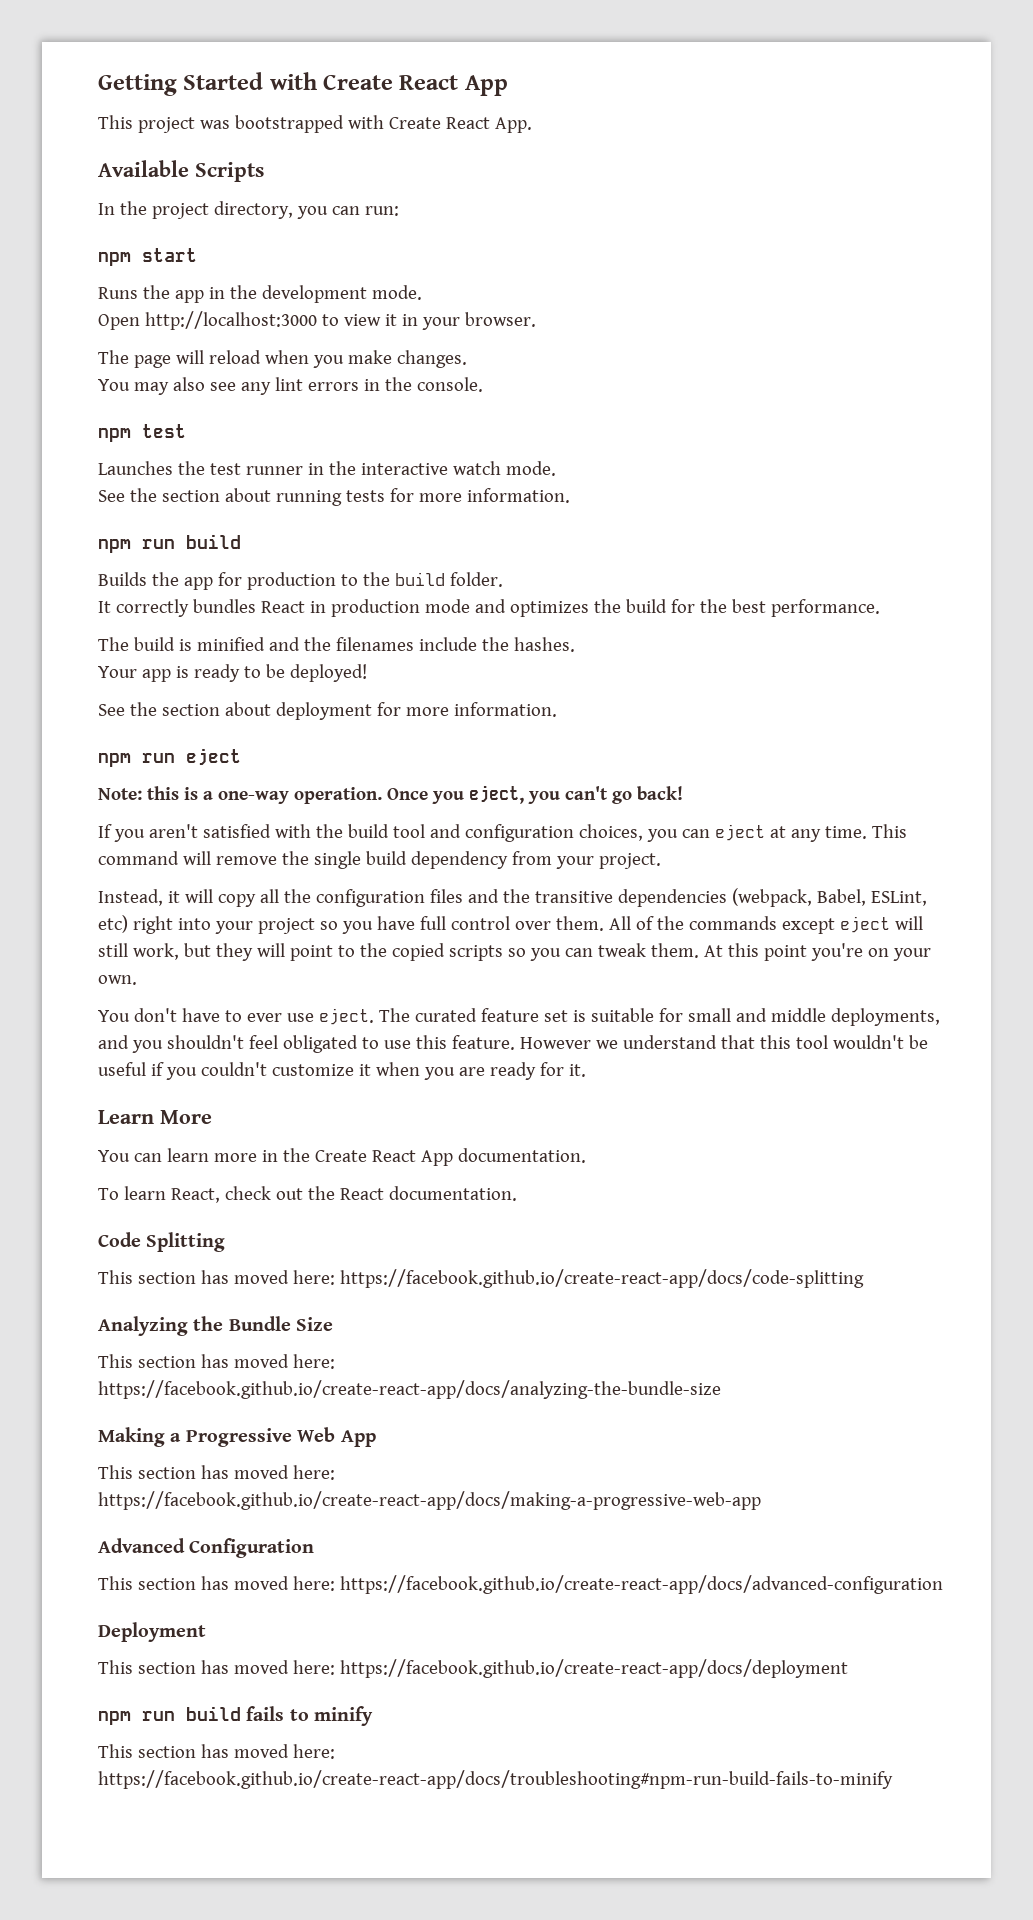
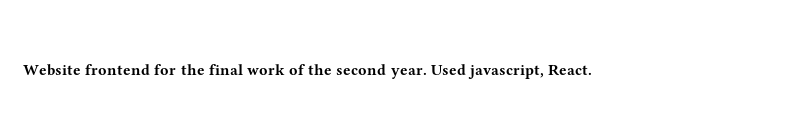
- Getting Started with Create React App
- This project was bootstrapped with Create React App.
- Available Scripts
- In the project directory, you can run:
- npm start
- Runs the app in the development mode.
- Open http://localhost:3000 to view it in your browser.
- The page will reload when you make changes.
- You may also see any lint errors in the console.
- npm test
- Launches the test runner in the interactive watch mode.
- See the section about running tests for more information.
- npm run build
- Builds the app for production to the build folder.
- It correctly bundles React in production mode and optimizes the build for the best performance.
- The build is minified and the filenames include the hashes.
- Your app is ready to be deployed!
- See the section about deployment for more information.
- npm run eject
- Note: this is a one-way operation. Once you eject, you can't go back!
- If you aren't satisfied with the build tool and configuration choices, you can eject at any time. This command will remove the single build dependency from your project.
- Instead, it will copy all the configuration files and the transitive dependencies (webpack, Babel, ESLint, etc) right into your project so you have full control over them. All of the commands except eject will still work, but they will point to the copied scripts so you can tweak them. At this point you're on your own.
- You don't have to ever use eject. The curated feature set is suitable for small and middle deployments, and you shouldn't feel obligated to use this feature. However we understand that this tool wouldn't be useful if you couldn't customize it when you are ready for it.
- Learn More
- You can learn more in the Create React App documentation.
- To learn React, check out the React documentation.
- Code Splitting
- This section has moved here: https://facebook.github.io/create-react-app/docs/code-splitting
- Analyzing the Bundle Size
- This section has moved here: https://facebook.github.io/create-react-app/docs/analyzing-the-bundle-size
- Making a Progressive Web App
- This section has moved here: https://facebook.github.io/create-react-app/docs/making-a-progressive-web-app
- Advanced Configuration
- This section has moved here: https://facebook.github.io/create-react-app/docs/advanced-configuration
- Deployment
- This section has moved here: https://facebook.github.io/create-react-app/docs/deployment
- npm run build fails to minify
- This section has moved here: https://facebook.github.io/create-react-app/docs/troubleshooting#npm-run-build-fails-to-minify
+ Website frontend for the final work of the second year. Used javascript, React.

